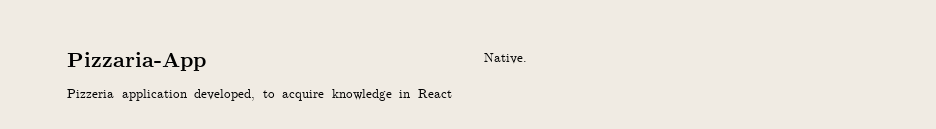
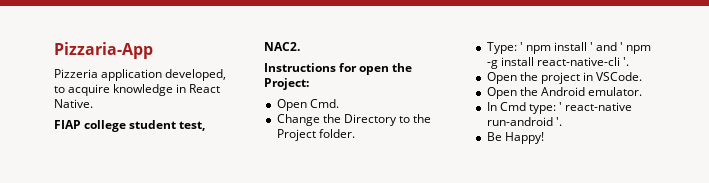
+ FIAP college student test, NAC2.
+ Instructions for open the Project:
+ Open Cmd.
+ Change the Directory to the Project folder.
+ Type: ' npm install ' and ' npm -g install react-native-cli '.
+ Open the project in VSCode.
+ Open the Android emulator.
+ In Cmd type: ' react-native run-android '.
+ Be Happy!

